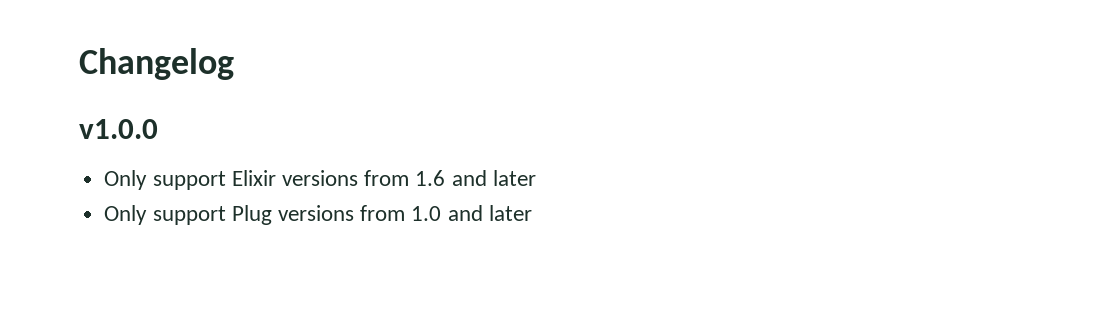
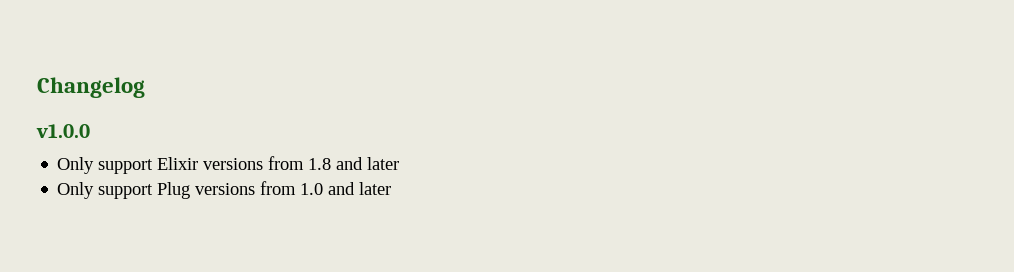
- Only support Elixir versions from 1.6 and later
+ Only support Elixir versions from 1.8 and later

